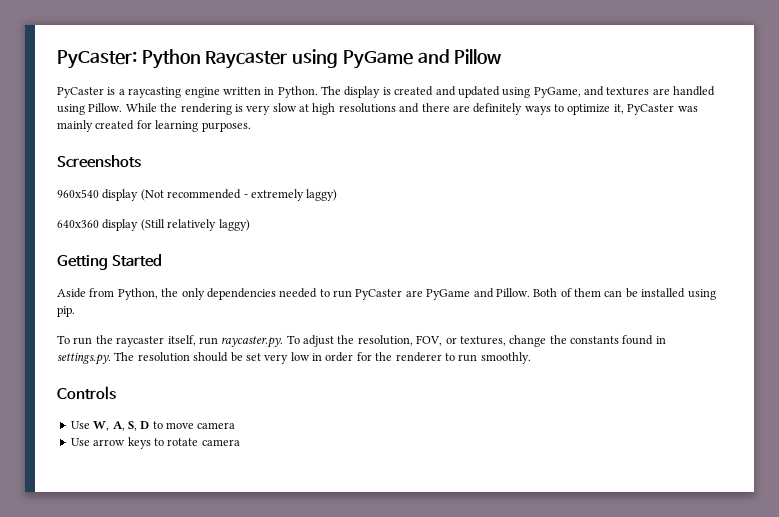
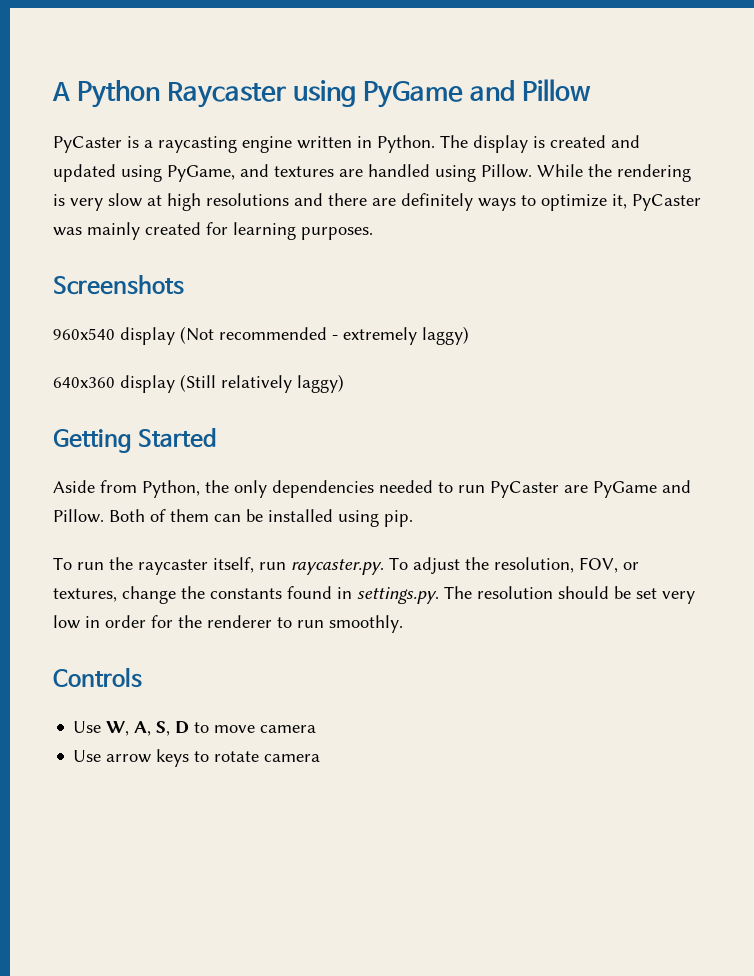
- PyCaster: Python Raycaster using PyGame and Pillow
+ A Python Raycaster using PyGame and Pillow

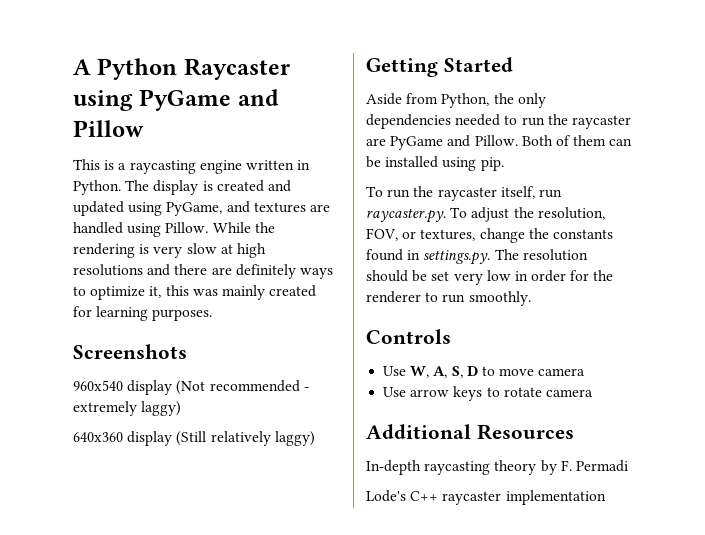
- PyCaster is a raycasting engine written in Python.
+ This is a raycasting engine written in Python.
- While the rendering is very slow at high resolutions and there are definitely ways to optimize it, PyCaster was mainly created for learning purposes.
+ While the rendering is very slow at high resolutions and there are definitely ways to optimize it, this was mainly created for learning purposes.
- Aside from Python, the only dependencies needed to run PyCaster are PyGame and Pillow.
+ Aside from Python, the only dependencies needed to run the raycaster are PyGame and Pillow.
+ Additional Resources
+ In-depth raycasting theory by F. Permadi
+ Lode's C++ raycaster implementation

